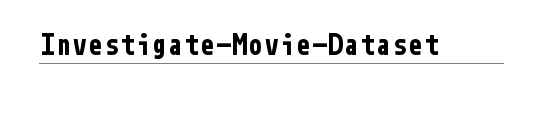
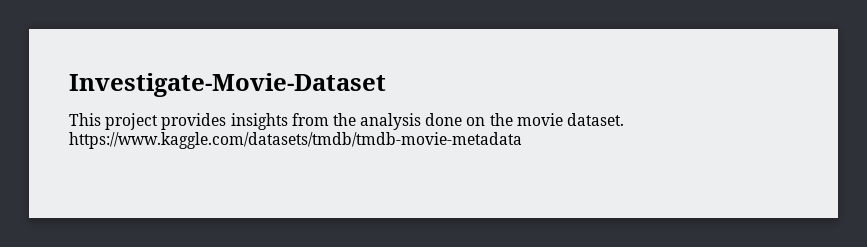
+ This project provides insights from the analysis done on the movie dataset. https://www.kaggle.com/datasets/tmdb/tmdb-movie-metadata

